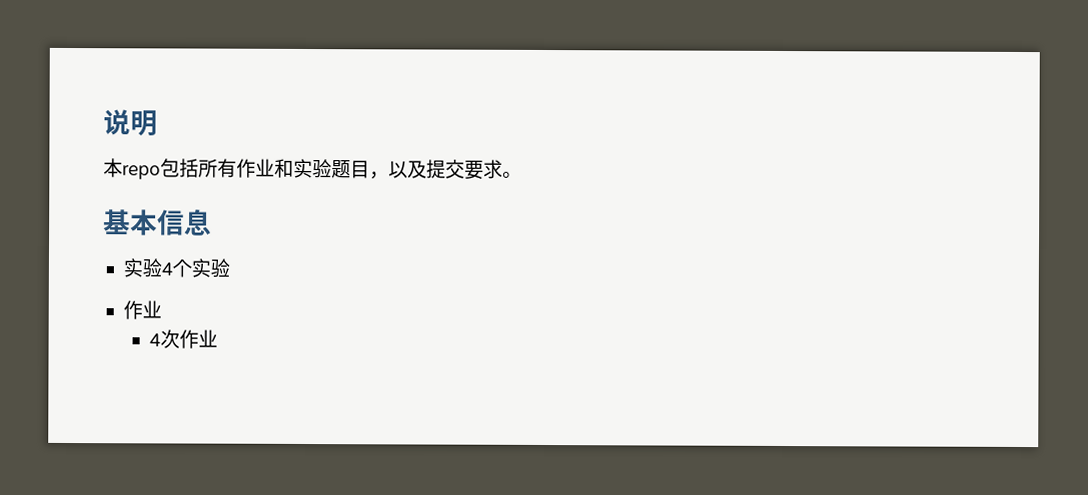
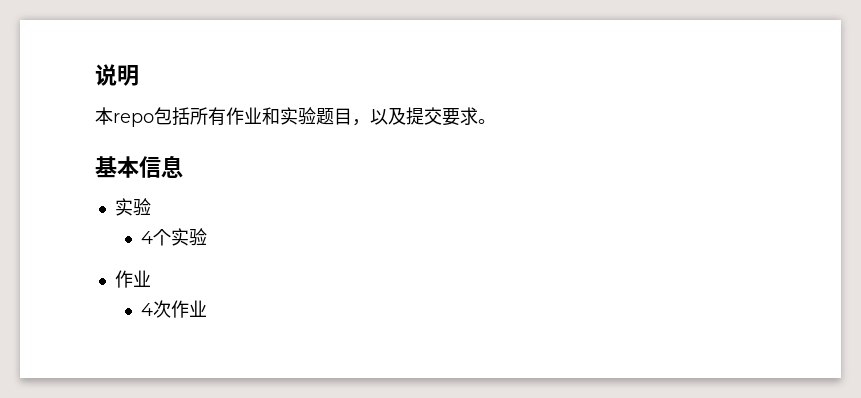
  基本信息
- 实验4个实验
+ 实验
+ 4个实验

